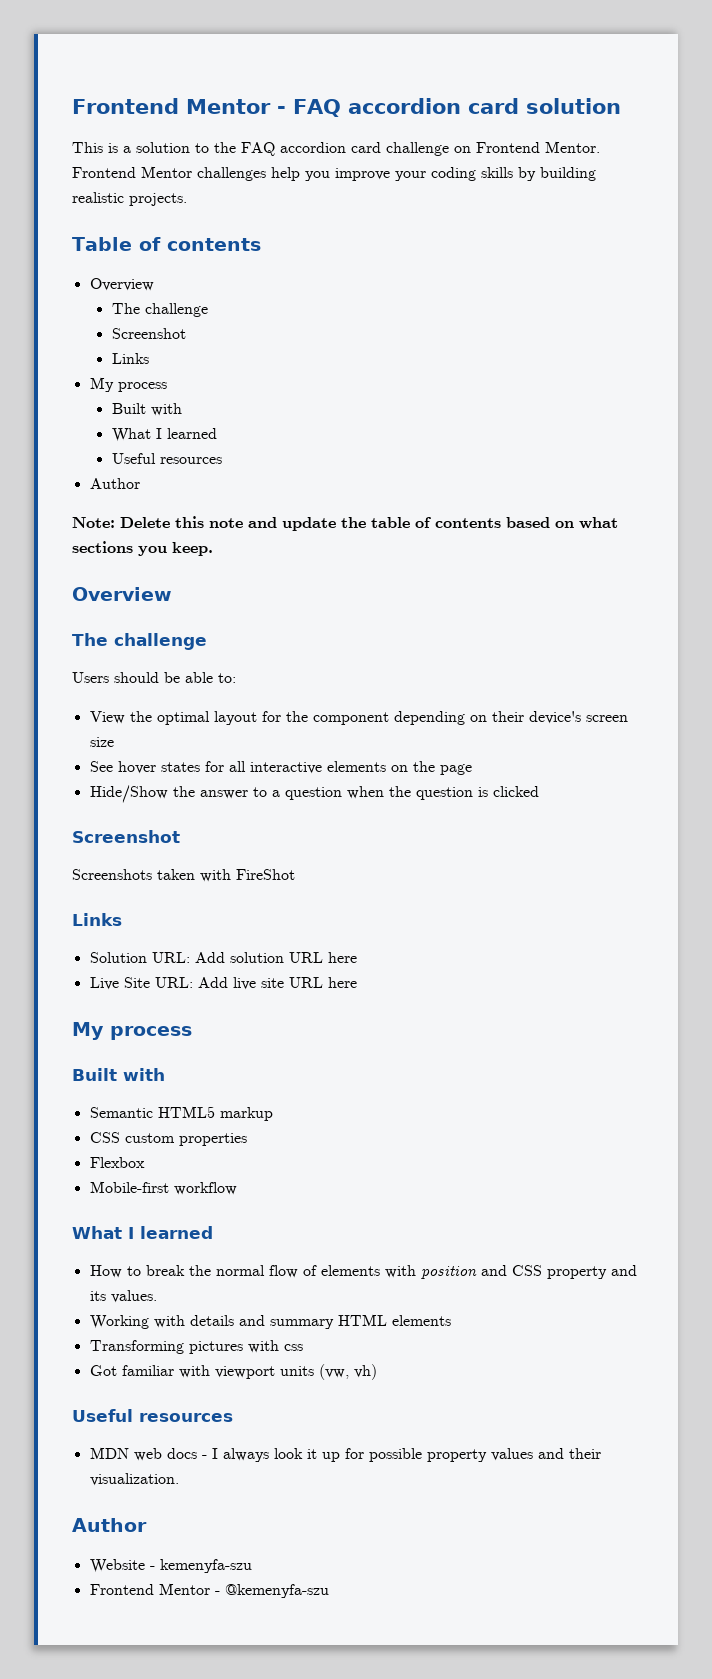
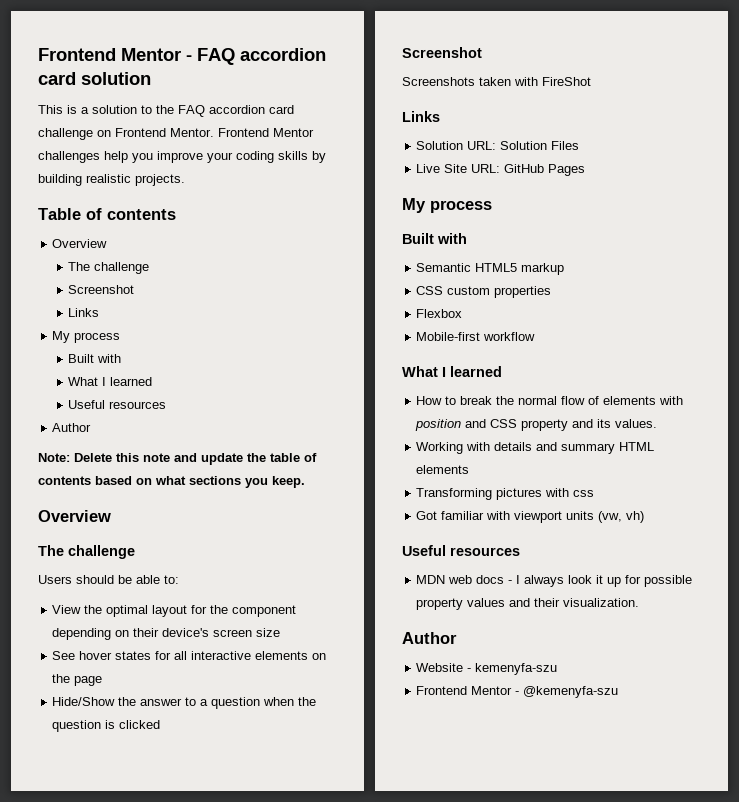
- Solution URL: Add solution URL here
+ Solution URL: Solution Files
- Live Site URL: Add live site URL here
+ Live Site URL: GitHub Pages

